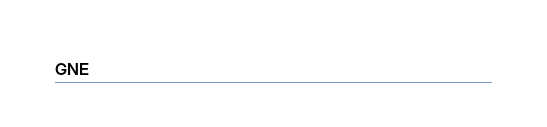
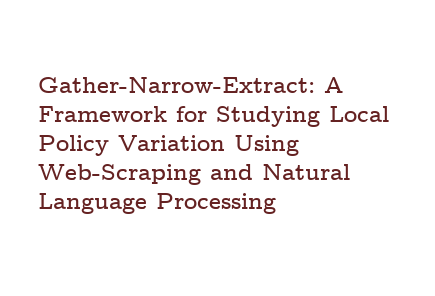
- GNE
+ Gather-Narrow-Extract: A Framework for Studying Local Policy Variation Using Web-Scraping and Natural Language Processing

